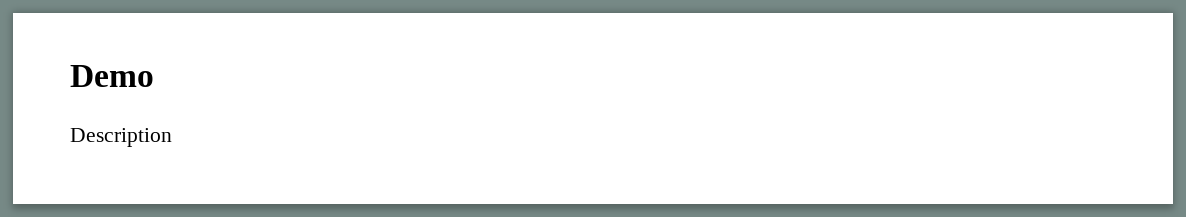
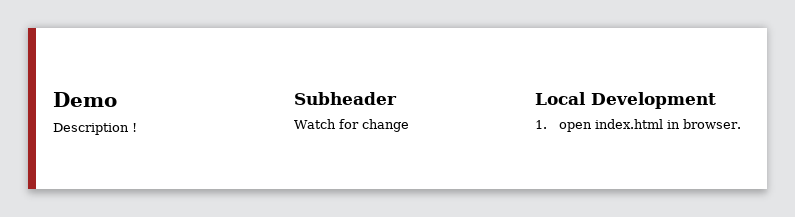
- Description
+ Description !
+ Subheader
+ Watch for change
+ Local Development
+ 1. open index.html in browser.

